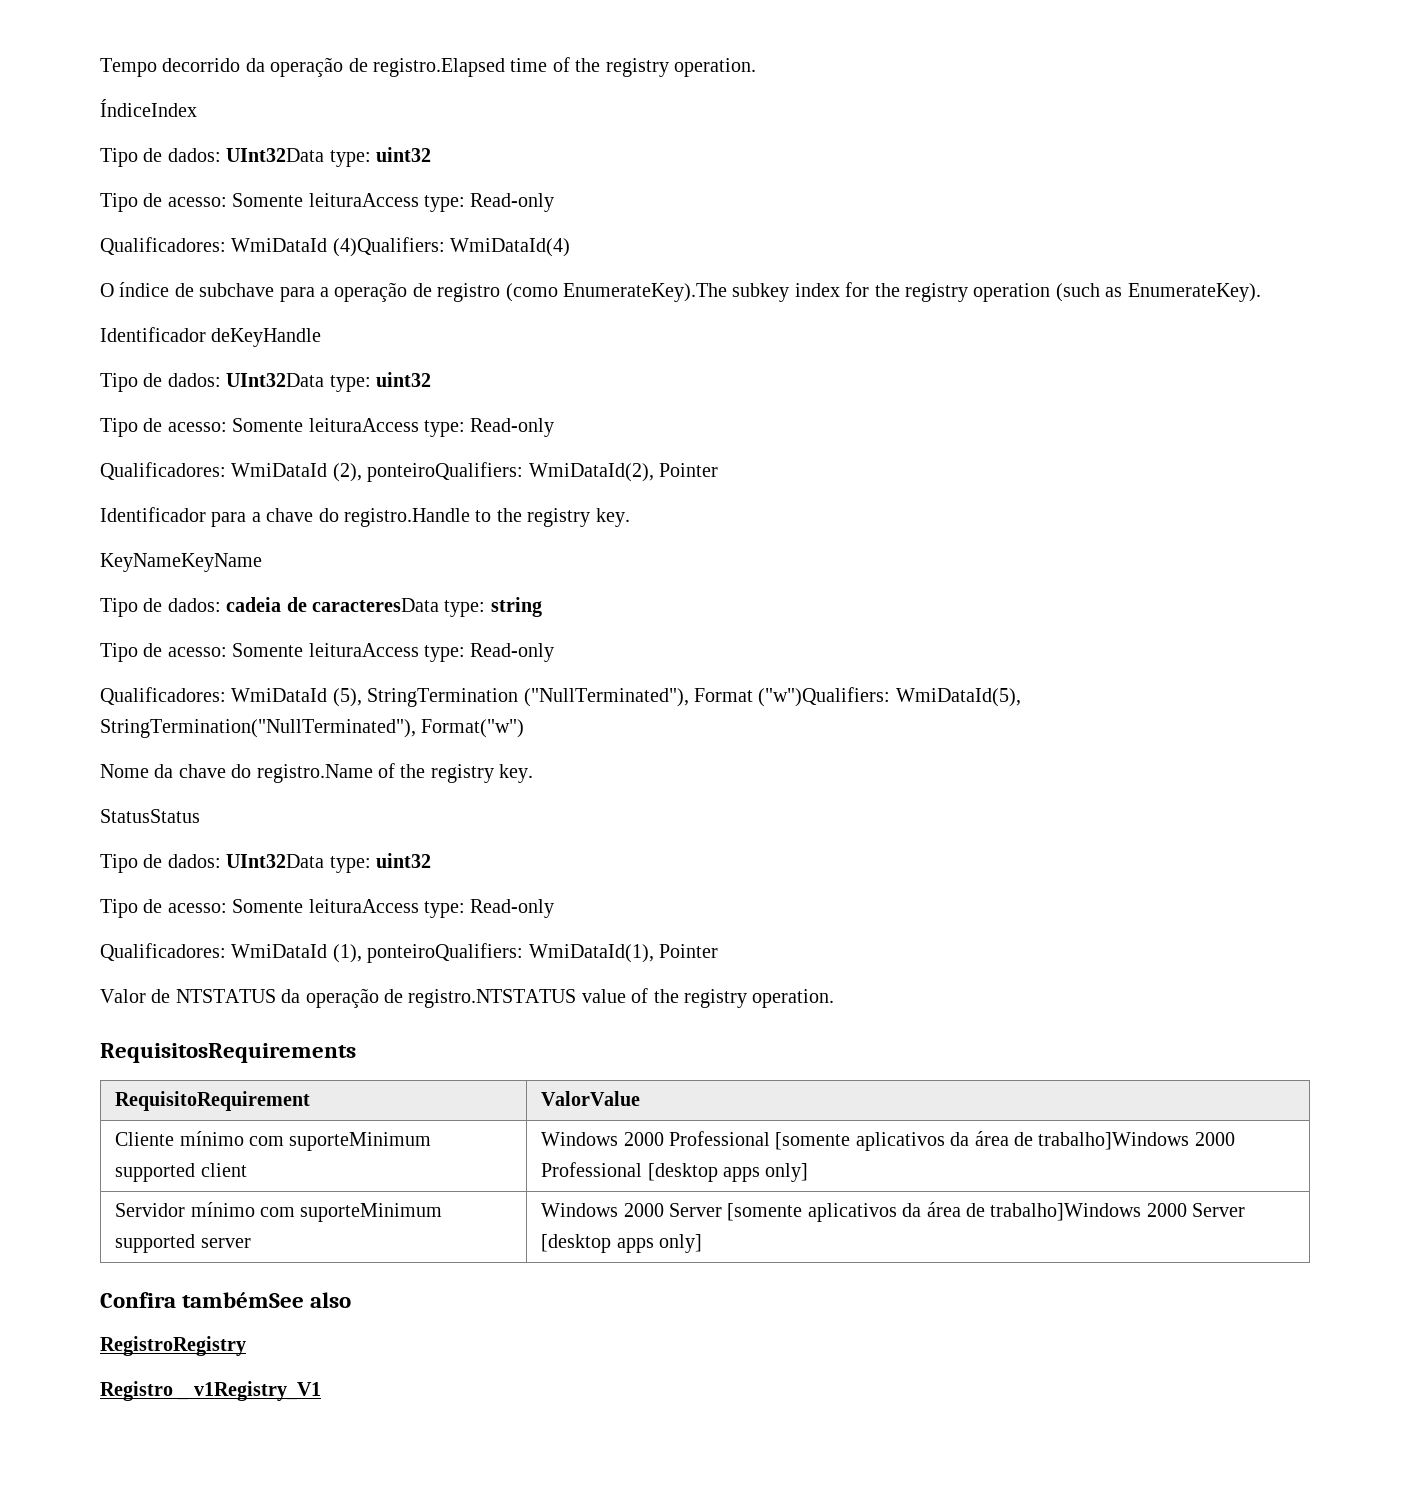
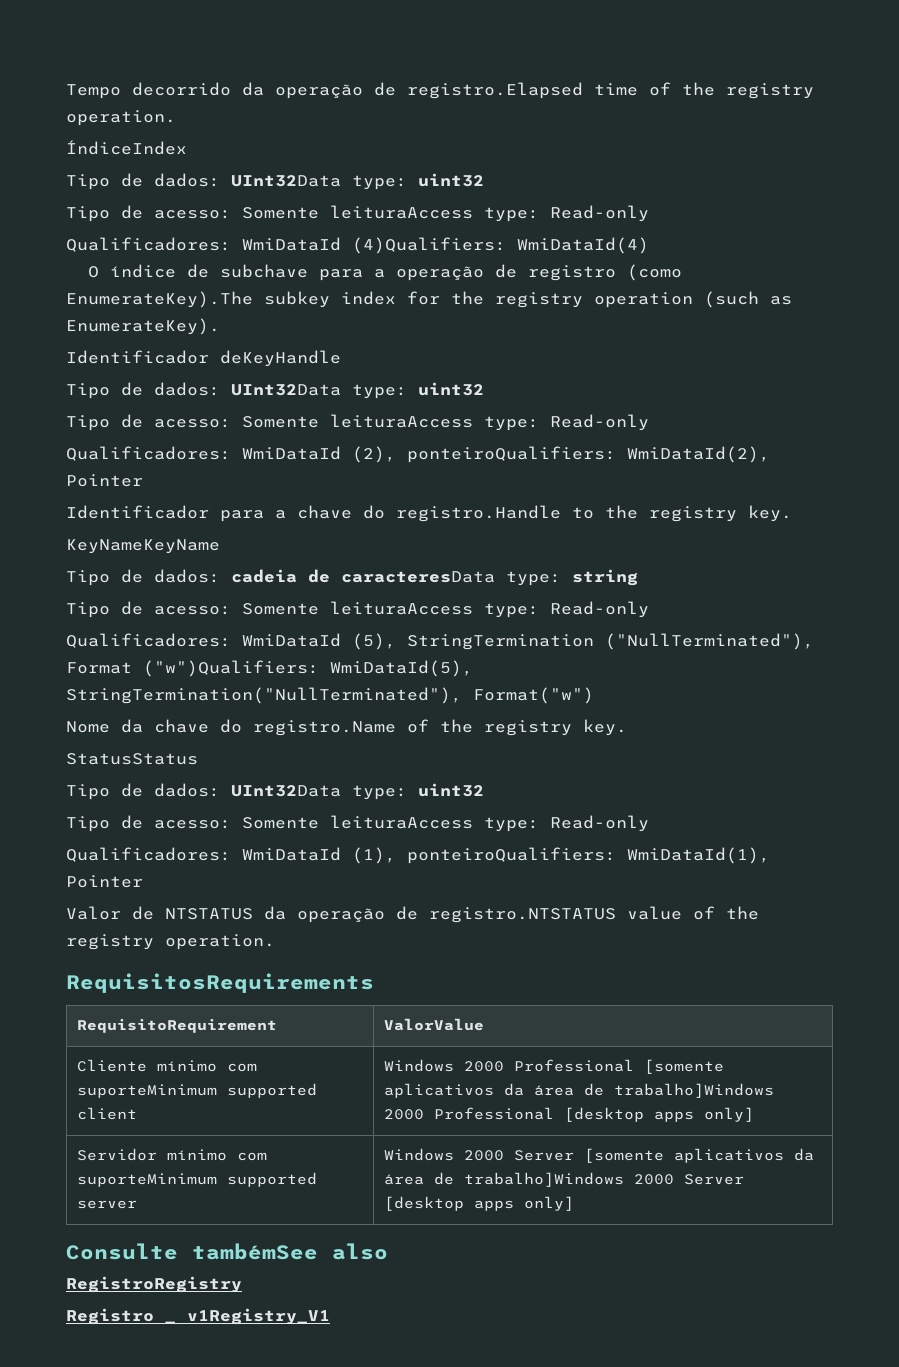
- Confira tambémSee also
+ Consulte tambémSee also

